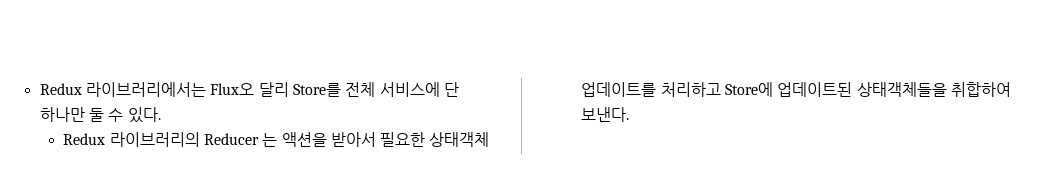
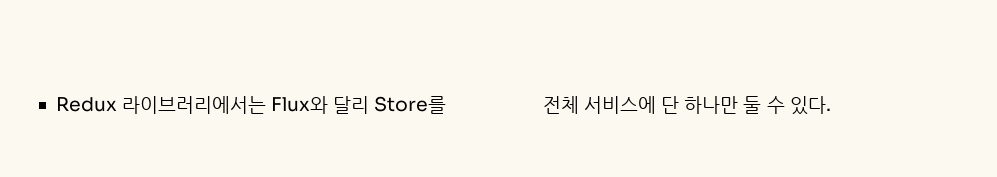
- Redux 라이브러리에서는 Flux오 달리 Store를 전체 서비스에 단 하나만 둘 수 있다.
+ Redux 라이브러리에서는 Flux와 달리 Store를 전체 서비스에 단 하나만 둘 수 있다.
- Redux 라이브러리의 Reducer 는 액션을 받아서 필요한 상태객체 업데이트를 처리하고 Store에 업데이트된 상태객체들을 취합하여 보낸다.

